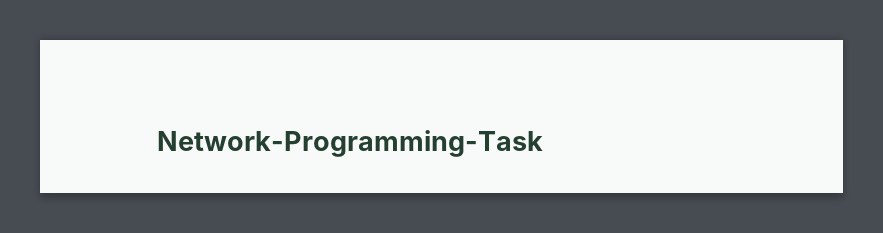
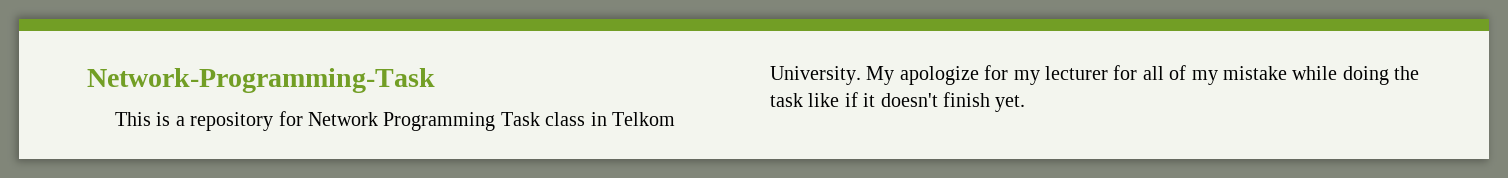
+ This is a repository for Network Programming Task class in Telkom University. My apologize for my lecturer for all of my mistake while doing the task like if it doesn't finish yet.

